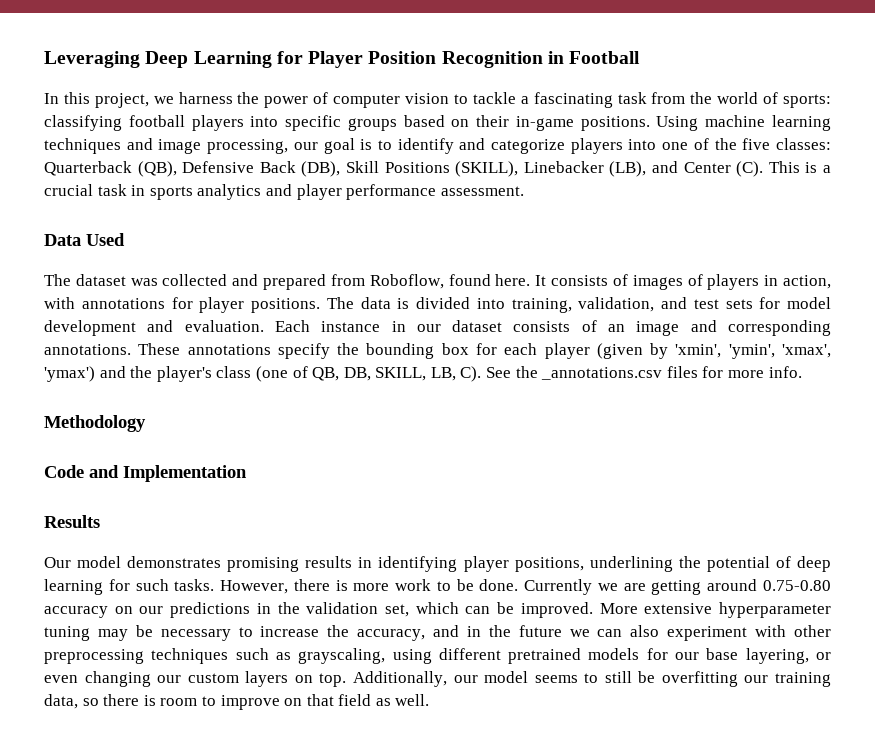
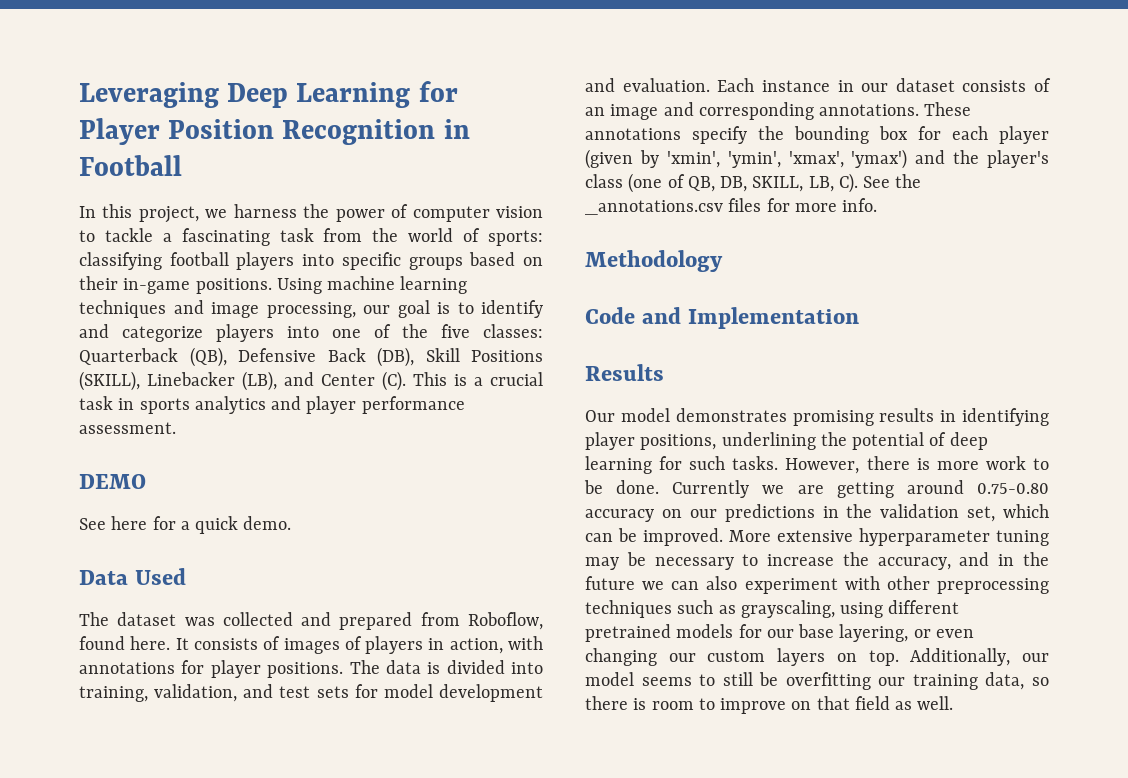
+ DEMO
+ See here for a quick demo.

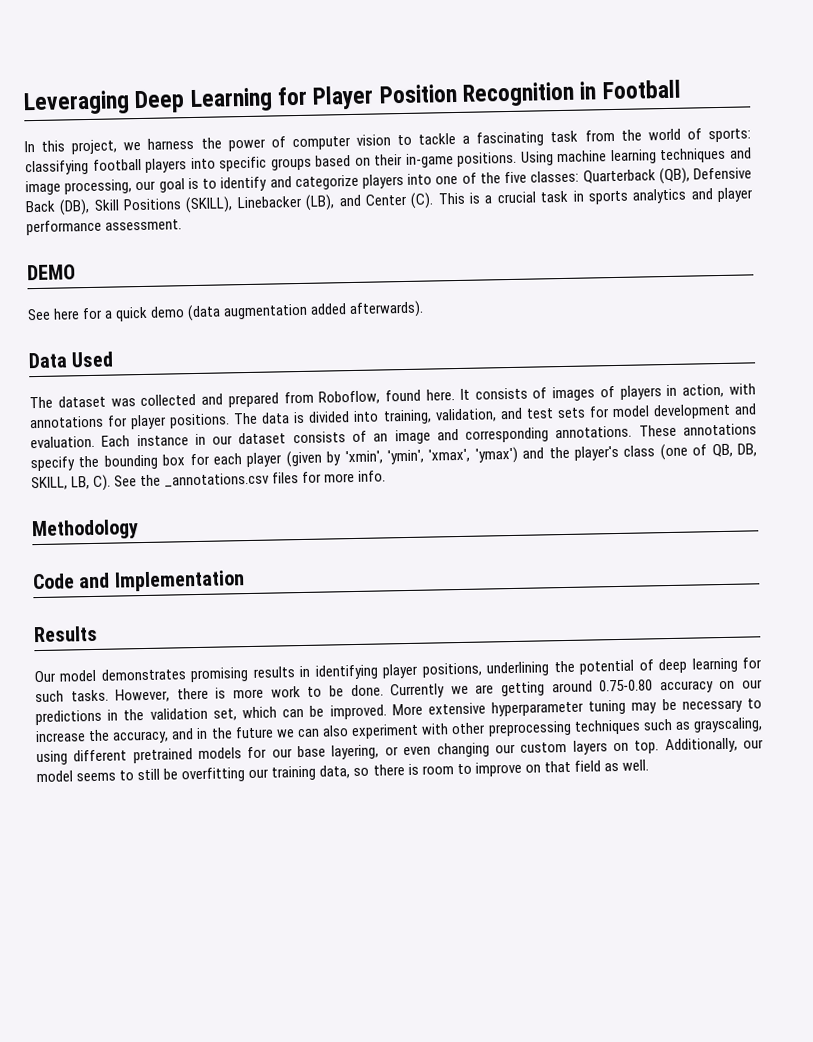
- See here for a quick demo.
+ See here for a quick demo (data augmentation added afterwards).

